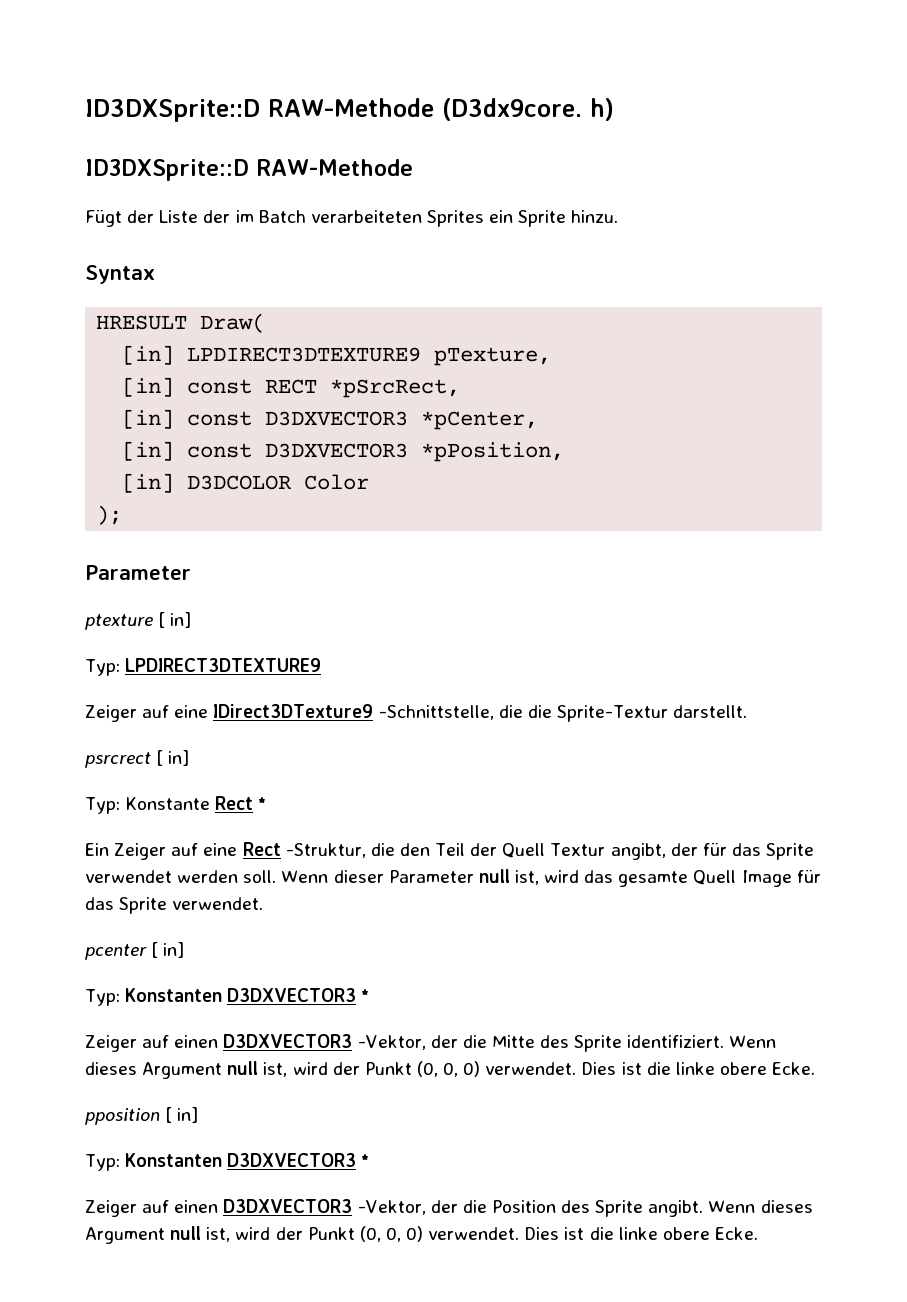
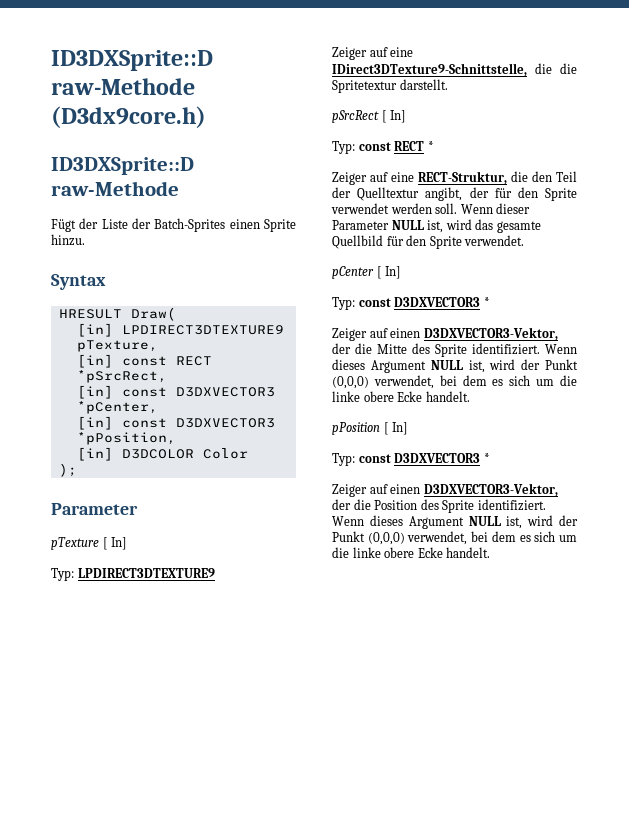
- ID3DXSprite::D RAW-Methode (D3dx9core. h)
- ID3DXSprite::D RAW-Methode
+ ID3DXSprite::D raw-Methode (D3dx9core.h)
+ ID3DXSprite::D raw-Methode
- Fügt der Liste der im Batch verarbeiteten Sprites ein Sprite hinzu.
+ Fügt der Liste der Batch-Sprites einen Sprite hinzu.
- ptexture [ in]
+ pTexture [ In]
- Zeiger auf eine IDirect3DTexture9 -Schnittstelle, die die Sprite-Textur darstellt.
+ Zeiger auf eine IDirect3DTexture9-Schnittstelle, die die Spritetextur darstellt.
- psrcrect [ in]
- Typ: Konstante Rect *
- Ein Zeiger auf eine Rect -Struktur, die den Teil der Quell Textur angibt, der für das Sprite verwendet werden soll.
+ pSrcRect [ In]
+ Typ: const RECT *
+ Zeiger auf eine RECT-Struktur, die den Teil der Quelltextur angibt, der für den Sprite verwendet werden soll.
- Wenn dieser Parameter null ist, wird das gesamte Quell Image für das Sprite verwendet.
+ Wenn dieser Parameter NULL ist, wird das gesamte Quellbild für den Sprite verwendet.
- pcenter [ in]
- Typ: Konstanten D3DXVECTOR3 *
- Zeiger auf einen D3DXVECTOR3 -Vektor, der die Mitte des Sprite identifiziert. Wenn dieses Argument null ist, wird der Punkt (0, 0, 0) verwendet. Dies ist die linke obere Ecke.
- pposition [ in]
- Typ: Konstanten D3DXVECTOR3 *
- Zeiger auf einen D3DXVECTOR3 -Vektor, der die Position des Sprite angibt. Wenn dieses Argument null ist, wird der Punkt (0, 0, 0) verwendet. Dies ist die linke obere Ecke.
+ pCenter [ In]
+ Typ: const D3DXVECTOR3 *
+ Zeiger auf einen D3DXVECTOR3-Vektor, der die Mitte des Sprite identifiziert. Wenn dieses Argument NULL ist, wird der Punkt (0,0,0) verwendet, bei dem es sich um die linke obere Ecke handelt.
+ pPosition [ In]
+ Typ: const D3DXVECTOR3 *
+ Zeiger auf einen D3DXVECTOR3-Vektor, der die Position des Sprite identifiziert. Wenn dieses Argument NULL ist, wird der Punkt (0,0,0) verwendet, bei dem es sich um die linke obere Ecke handelt.

